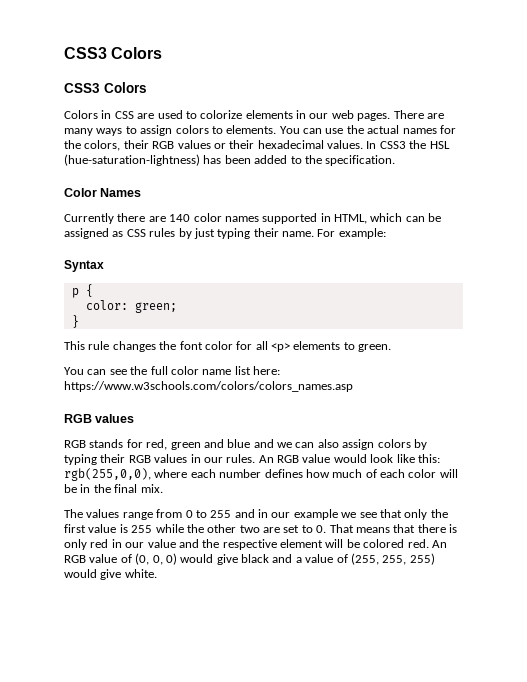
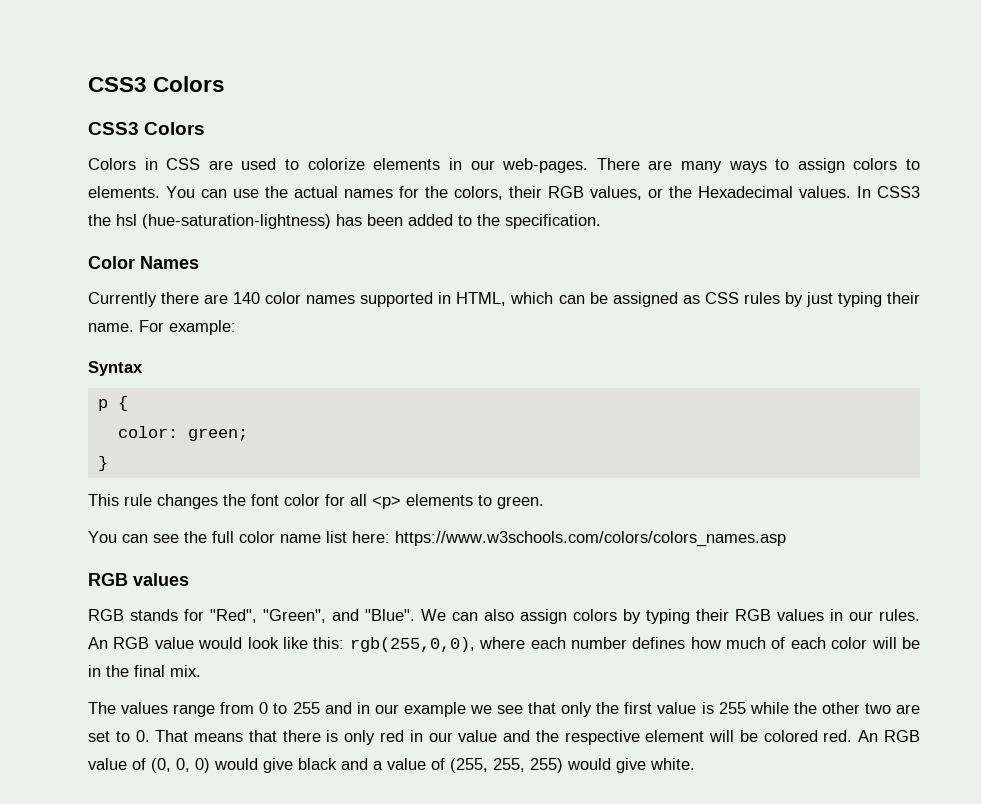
- Colors in CSS are used to colorize elements in our web pages.
+ Colors in CSS are used to colorize elements in our web-pages.
- You can use the actual names for the colors, their RGB values or their hexadecimal values.
+ You can use the actual names for the colors, their RGB values, or the Hexadecimal values.
- In CSS3 the HSL (hue-saturation-lightness) has been added to the specification.
+ In CSS3 the hsl (hue-saturation-lightness) has been added to the specification.
- RGB stands for red, green and blue and we can also assign colors by typing their RGB values in our rules.
+ RGB stands for "Red", "Green", and "Blue". We can also assign colors by typing their RGB values in our rules.

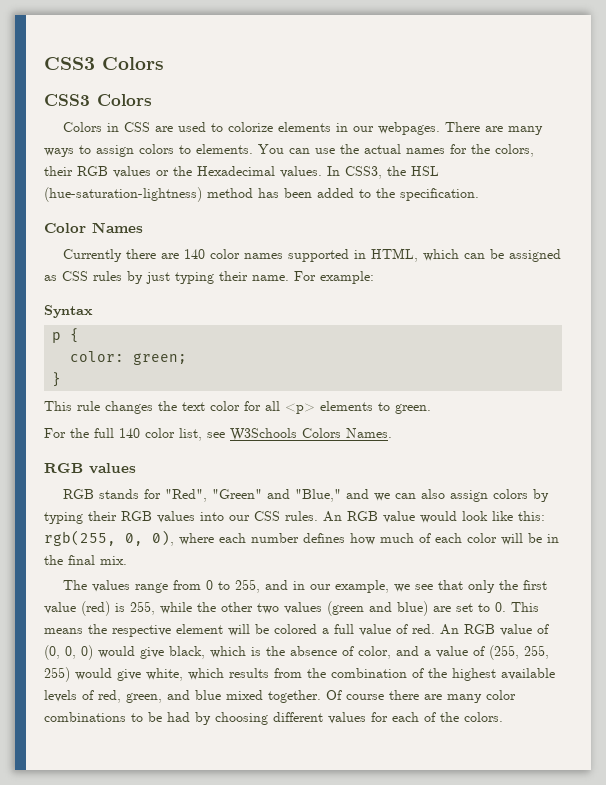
- Colors in CSS are used to colorize elements in our web-pages.
+ Colors in CSS are used to colorize elements in our webpages.
- You can use the actual names for the colors, their RGB values, or the Hexadecimal values.
+ You can use the actual names for the colors, their RGB values or the Hexadecimal values.
- In CSS3 the hsl (hue-saturation-lightness) has been added to the specification.
+ In CSS3, the HSL (hue-saturation-lightness) method has been added to the specification.
- This rule changes the font color for all <p> elements to green.
+ This rule changes the text color for all <p> elements to green.
- You can see the full color name list here: https://www.w3schools.com/colors/colors_names.asp
+ For the full 140 color list, see W3Schools Colors Names.
- RGB stands for "Red", "Green", and "Blue". We can also assign colors by typing their RGB values in our rules.
+ RGB stands for "Red", "Green" and "Blue," and we can also assign colors by typing their RGB values into our CSS rules.
- An RGB value would look like this: rgb(255,0,0), where each number defines how much of each color will be in the final mix.
+ An RGB value would look like this: rgb(255, 0, 0), where each number defines how much of each color will be in the final mix.
- The values range from 0 to 255 and in our example we see that only the first value is 255 while the other two are set to 0. That means that there is only red in our value and the respective element will be colored red.
+ The values range from 0 to 255, and in our example, we see that only the first value (red) is 255, while the other two values (green and blue) are set to 0. This means the respective element will be colored a full value of red.
- An RGB value of (0, 0, 0) would give black and a value of (255, 255, 255) would give white.
+ An RGB value of (0, 0, 0) would give black, which is the absence of color, and a value of (255, 255, 255) would give white, which results from the combination of the highest available levels of red, green, and blue mixed together. Of course there are many color combinations to be had by choosing different values for each of the colors.

